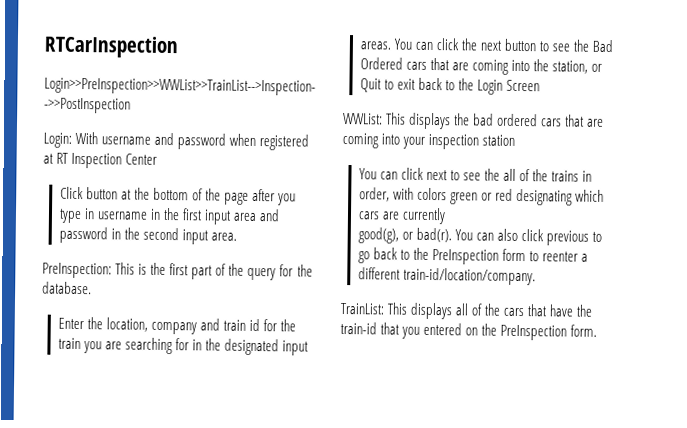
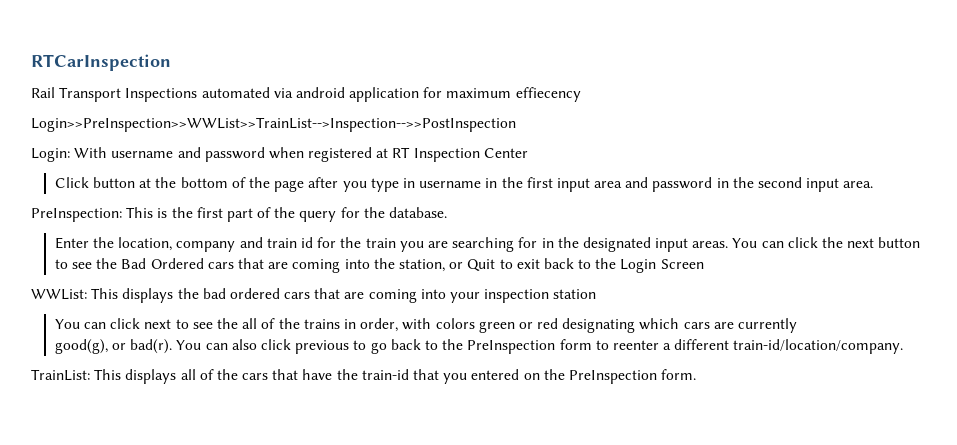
+ Rail Transport Inspections automated via android application for maximum effiecency

